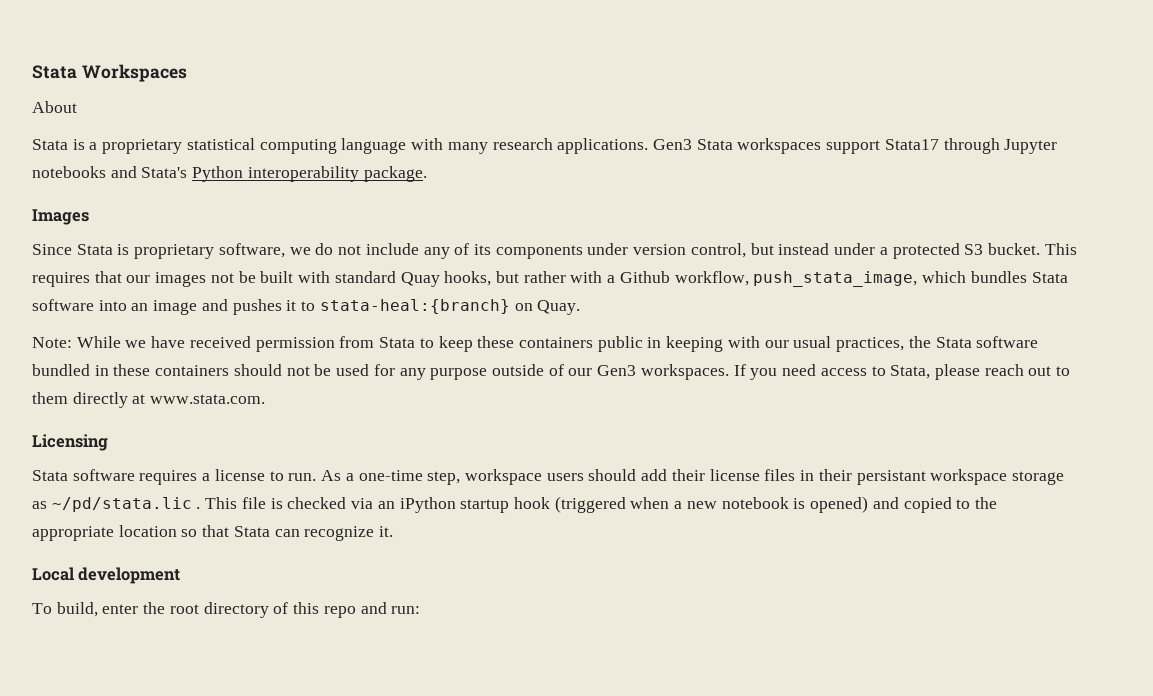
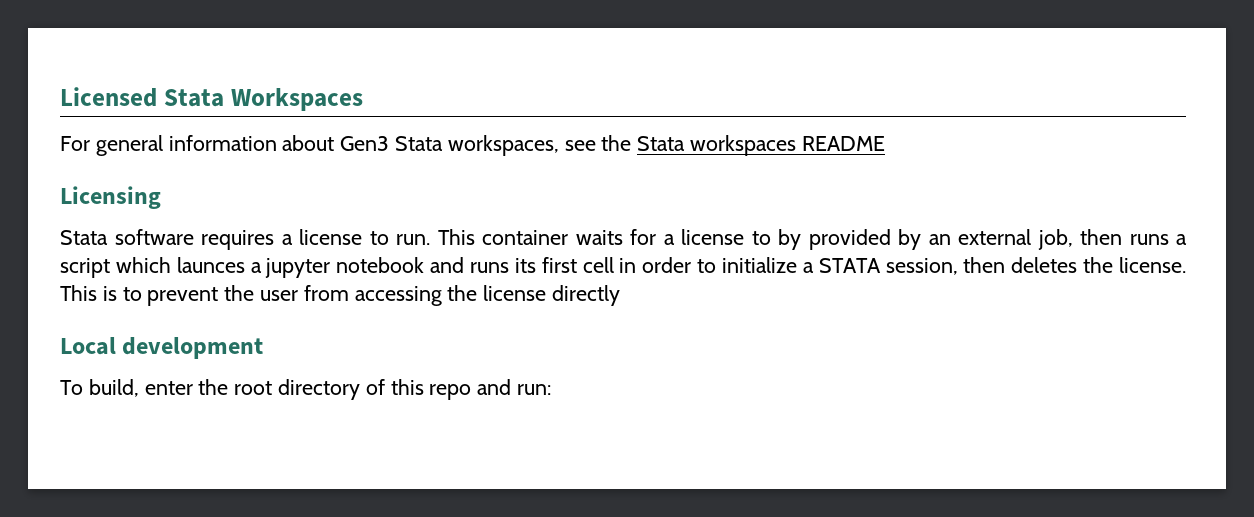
- Stata Workspaces
+ Licensed Stata Workspaces
- About
- Stata is a proprietary statistical computing language with many research applications. Gen3 Stata workspaces support Stata17 through Jupyter notebooks and Stata's Python interoperability package.
- Images
- Since Stata is proprietary software, we do not include any of its components under version control, but instead under a protected S3 bucket. This requires that our images not be built with standard Quay hooks, but rather with a Github workflow, push_stata_image, which bundles Stata software into an image and pushes it to stata-heal:{branch} on Quay.
- Note: While we have received permission from Stata to keep these containers public in keeping with our usual practices, the Stata software bundled in these containers should not be used for any purpose outside of our Gen3 workspaces. If you need access to Stata, please reach out to them directly at www.stata.com.
+ For general information about Gen3 Stata workspaces, see the Stata workspaces README
- As a one-time step, workspace users should add their license files in their persistant workspace storage as ~/pd/stata.lic . This file is checked via an iPython startup hook (triggered when a new notebook is opened) and copied to the appropriate location so that Stata can recognize it.
+ This container waits for a license to by provided by an external job, then runs a script which launces a jupyter notebook and runs its first cell in order to initialize a STATA session, then deletes the license. This is to prevent the user from accessing the license directly

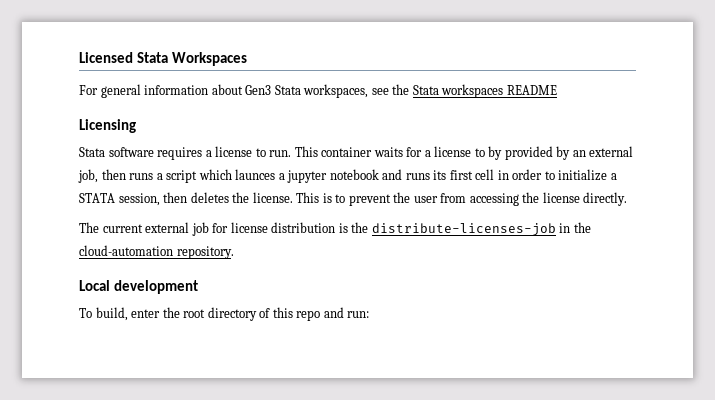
- This is to prevent the user from accessing the license directly
+ This is to prevent the user from accessing the license directly.
+ The current external job for license distribution is the distribute-licenses-job in the cloud-automation repository.

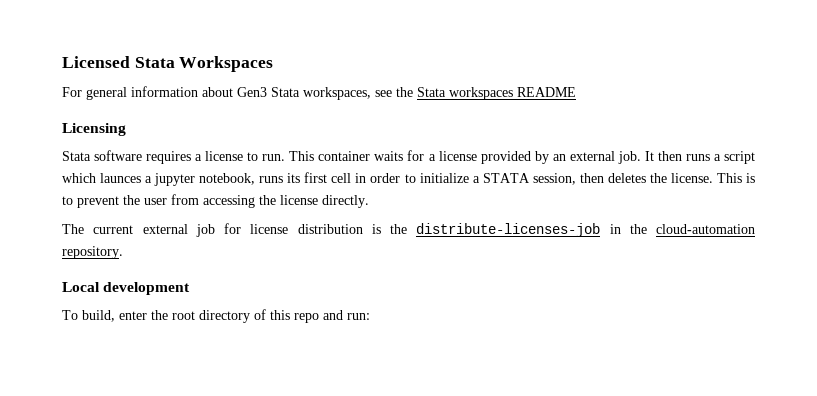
- This container waits for a license to by provided by an external job, then runs a script which launces a jupyter notebook and runs its first cell in order to initialize a STATA session, then deletes the license.
+ This container waits for a license provided by an external job. It then runs a script which launces a jupyter notebook, runs its first cell in order to initialize a STATA session, then deletes the license.

